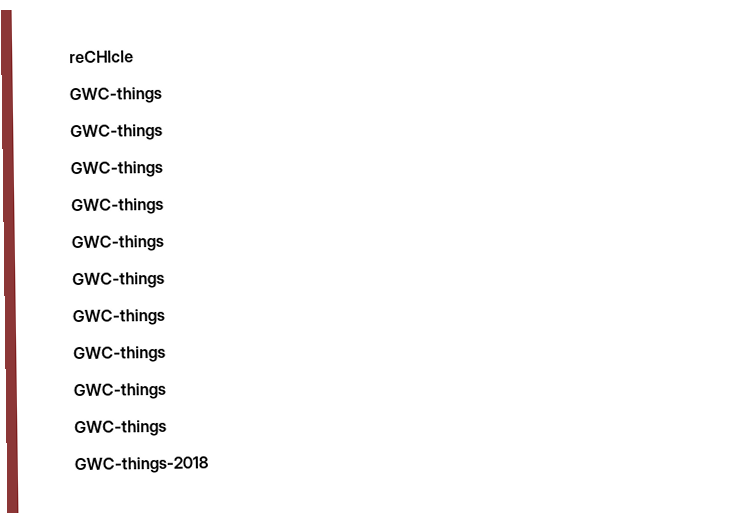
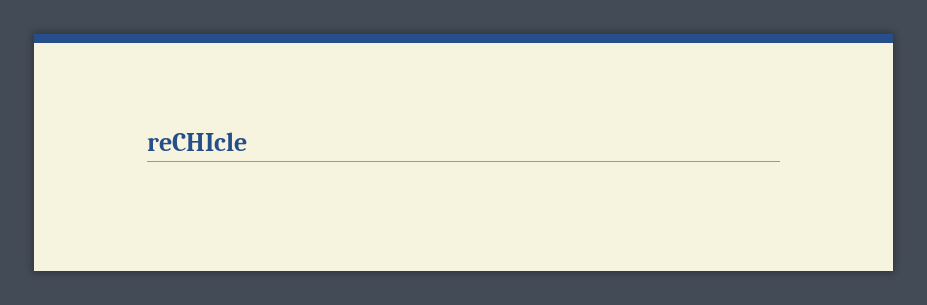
  reCHIcle
- GWC-things
- GWC-things
- GWC-things
- GWC-things
- GWC-things
- GWC-things
- GWC-things
- GWC-things
- GWC-things
- GWC-things
- GWC-things-2018

